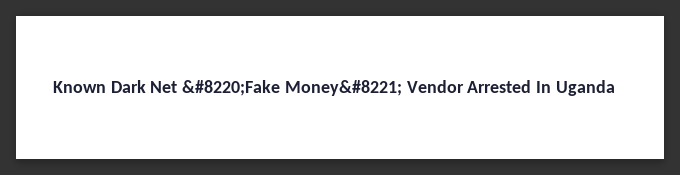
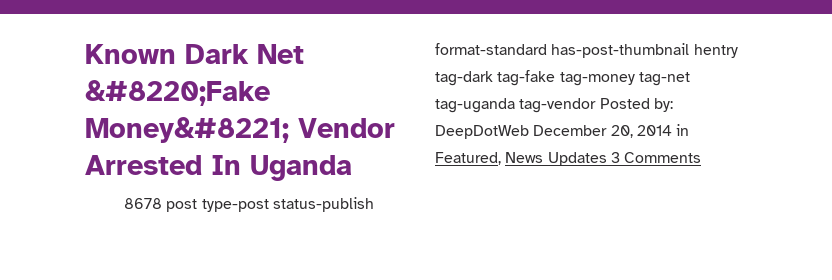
+ 8678 post type-post status-publish format-standard has-post-thumbnail hentry tag-dark tag-fake tag-money tag-net tag-uganda tag-vendor Posted by: DeepDotWeb December 20, 2014 in Featured, News Updates 3 Comments

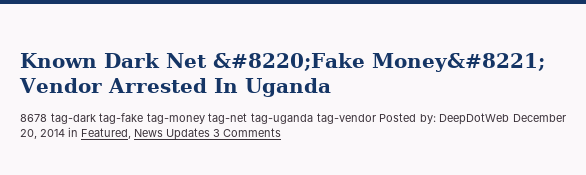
- 8678 post type-post status-publish format-standard has-post-thumbnail hentry tag-dark tag-fake tag-money tag-net tag-uganda tag-vendor Posted by: DeepDotWeb December 20, 2014 in Featured, News Updates 3 Comments
+ 8678 tag-dark tag-fake tag-money tag-net tag-uganda tag-vendor Posted by: DeepDotWeb December 20, 2014 in Featured, News Updates 3 Comments

